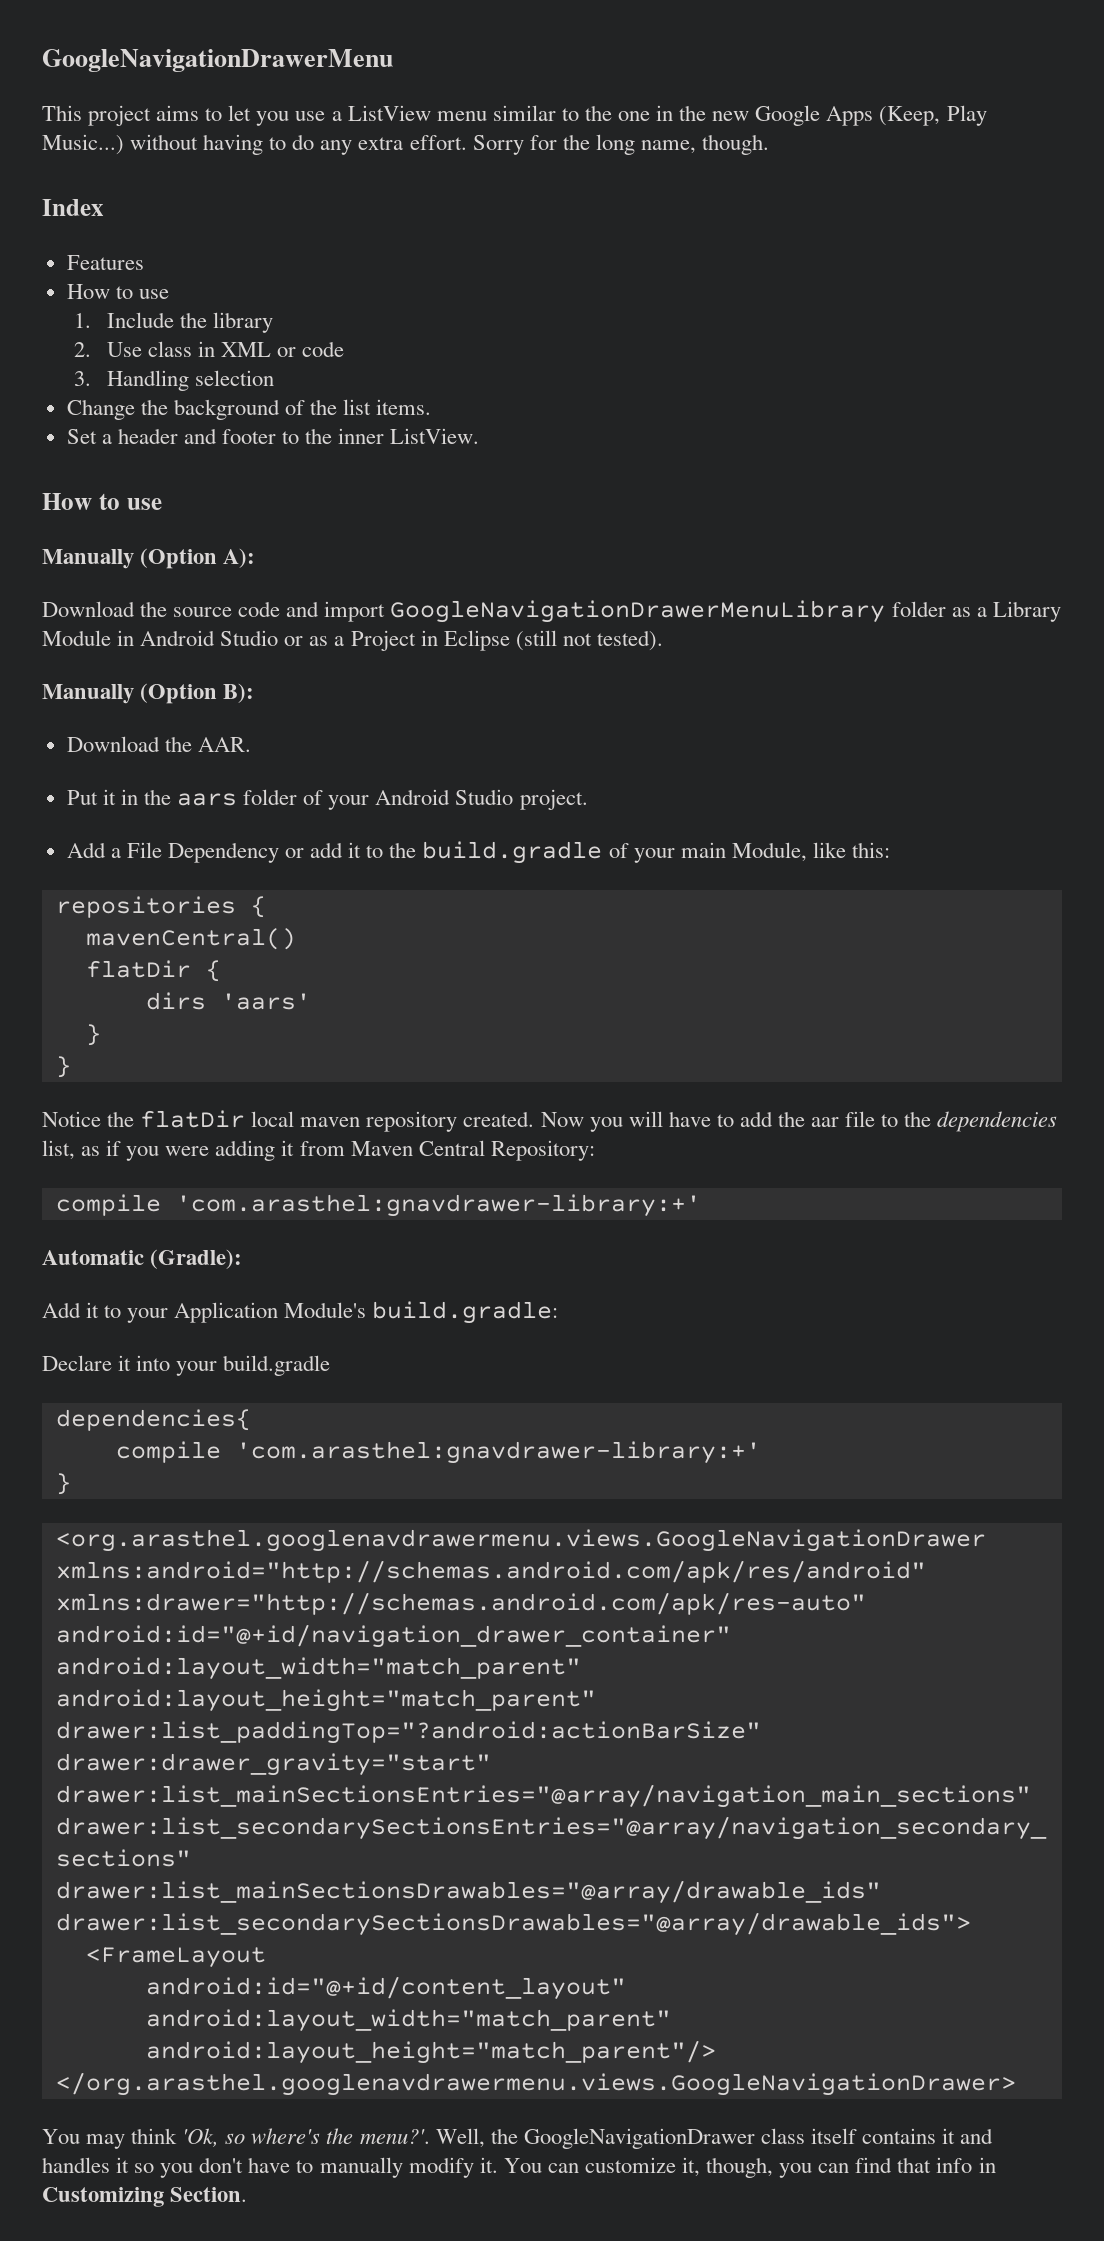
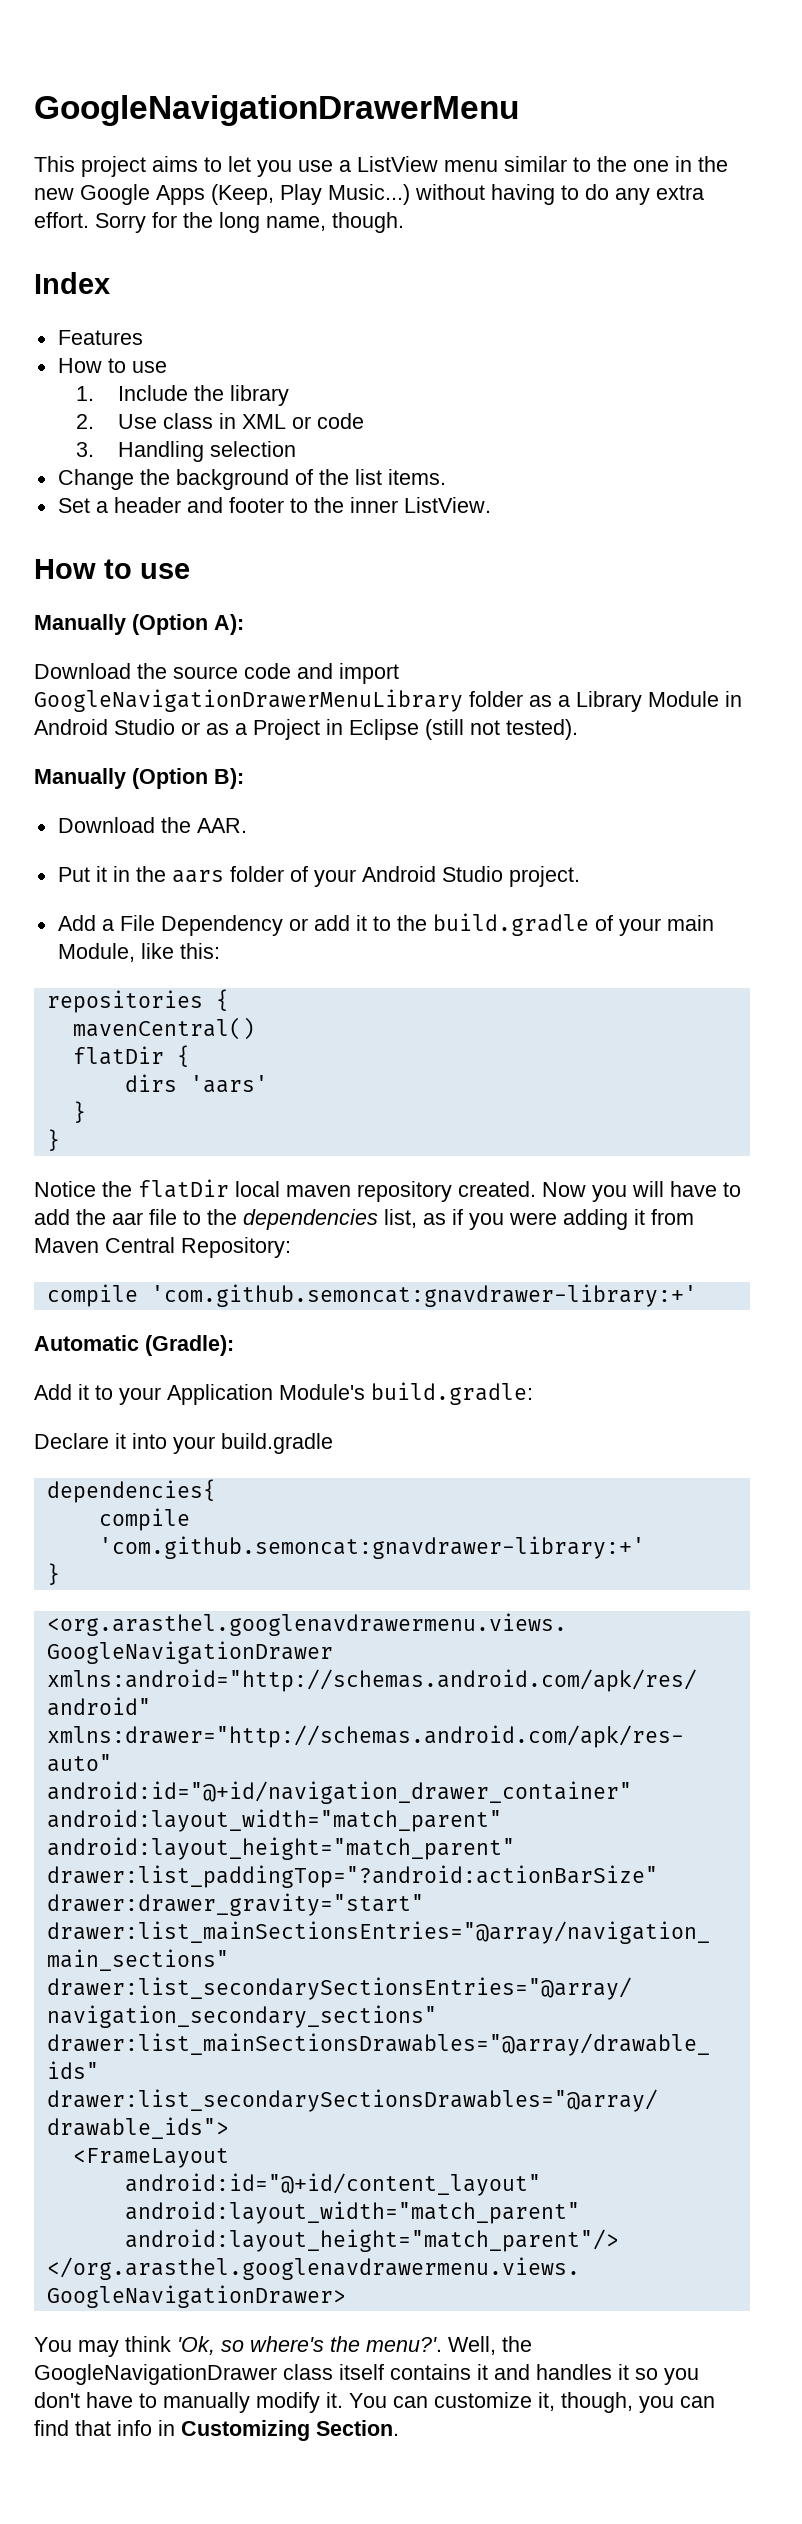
  Now you will have to add the aar file to the dependencies list, as if you were adding it from Maven Central Repository:
- compile 'com.arasthel:gnavdrawer-library:+'
+ compile 'com.github.semoncat:gnavdrawer-library:+'
  dependencies{
- compile 'com.arasthel:gnavdrawer-library:+'
+ compile 'com.github.semoncat:gnavdrawer-library:+'

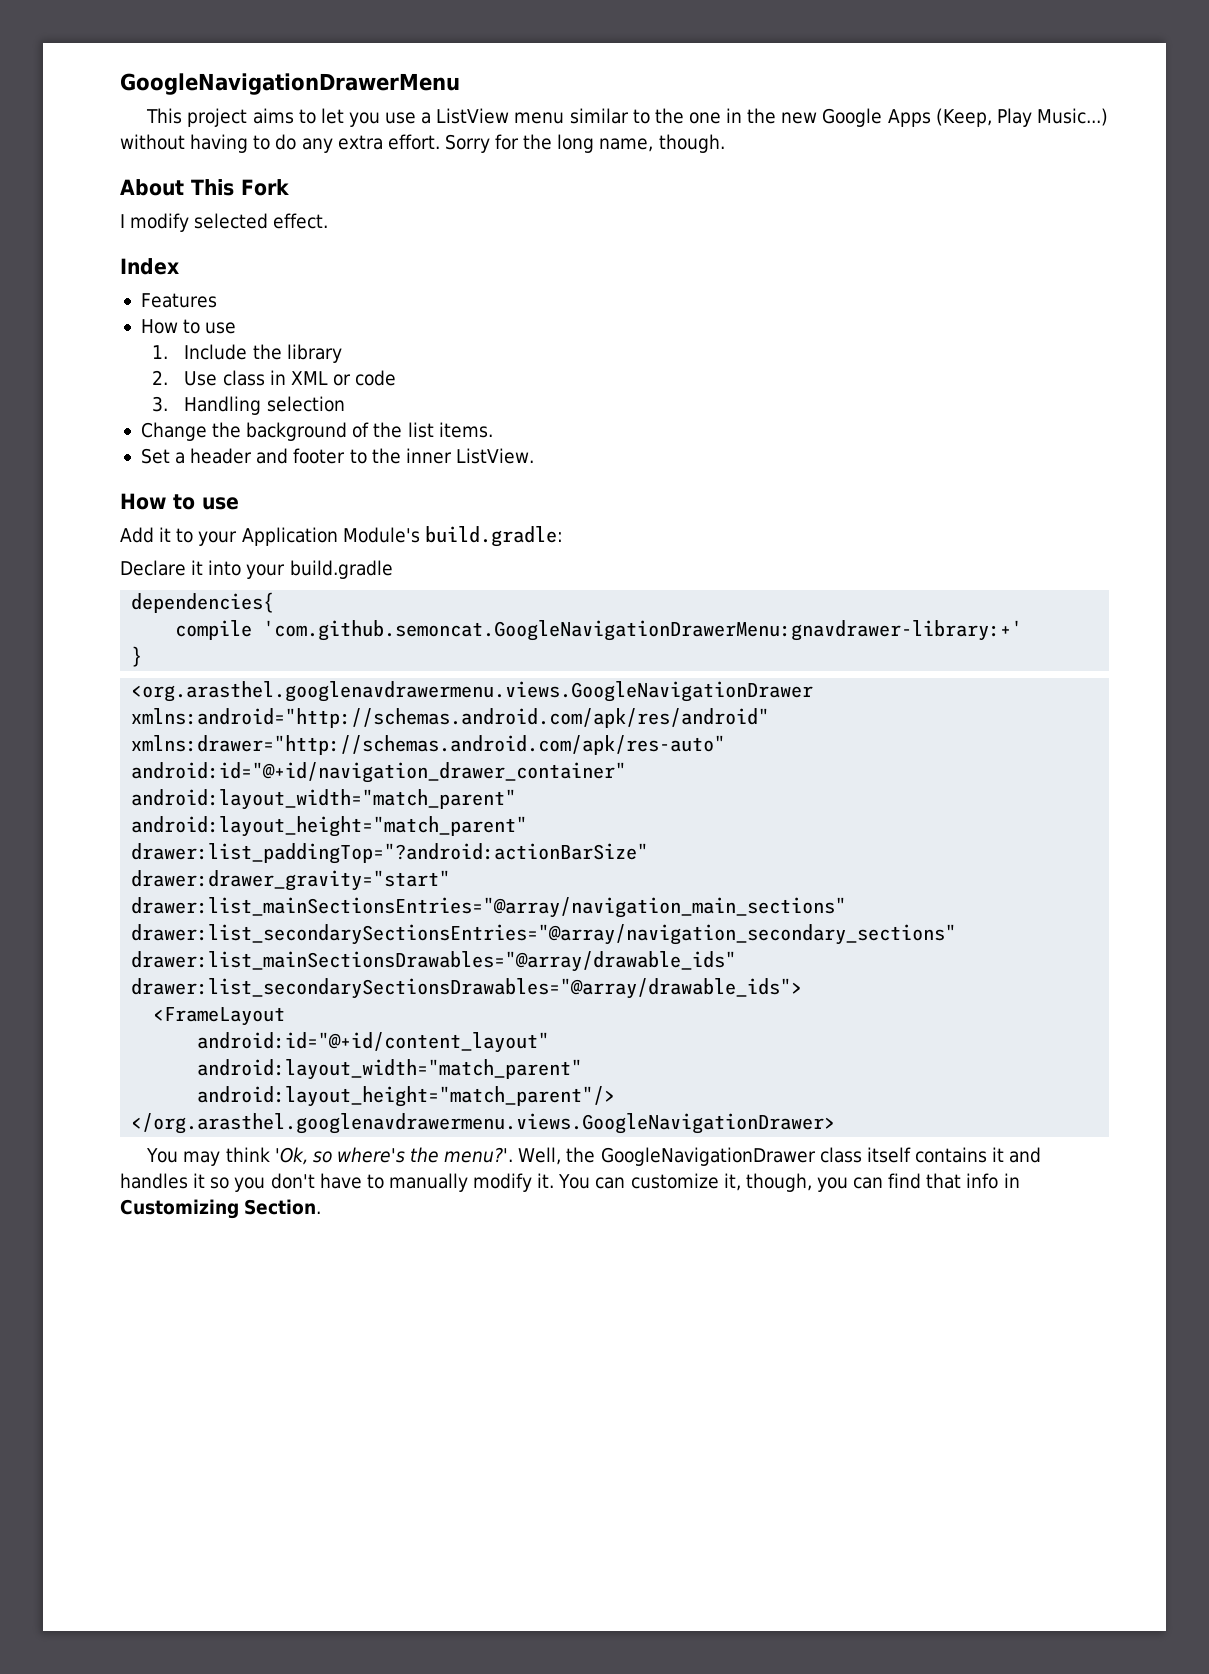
+ About This Fork
+ I modify selected effect.
- Manually (Option A):
- Download the source code and import GoogleNavigationDrawerMenuLibrary folder as a Library Module in Android Studio or as a Project in Eclipse (still not tested).
- Manually (Option B):
- Download the AAR.
- Put it in the aars folder of your Android Studio project.
- Add a File Dependency or add it to the build.gradle of your main Module, like this:
- repositories {
- mavenCentral()
- flatDir {
- dirs 'aars'
- }
- }
- Notice the flatDir local maven repository created. Now you will have to add the aar file to the dependencies list, as if you were adding it from Maven Central Repository:
- compile 'com.github.semoncat:gnavdrawer-library:+'
- Automatic (Gradle):
  dependencies{
- compile 'com.github.semoncat:gnavdrawer-library:+'
+ compile 'com.github.semoncat.GoogleNavigationDrawerMenu:gnavdrawer-library:+'

